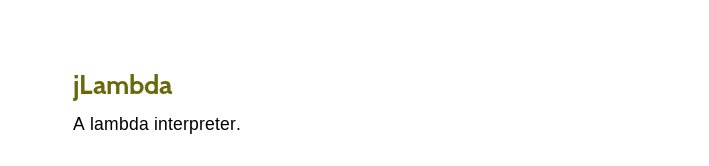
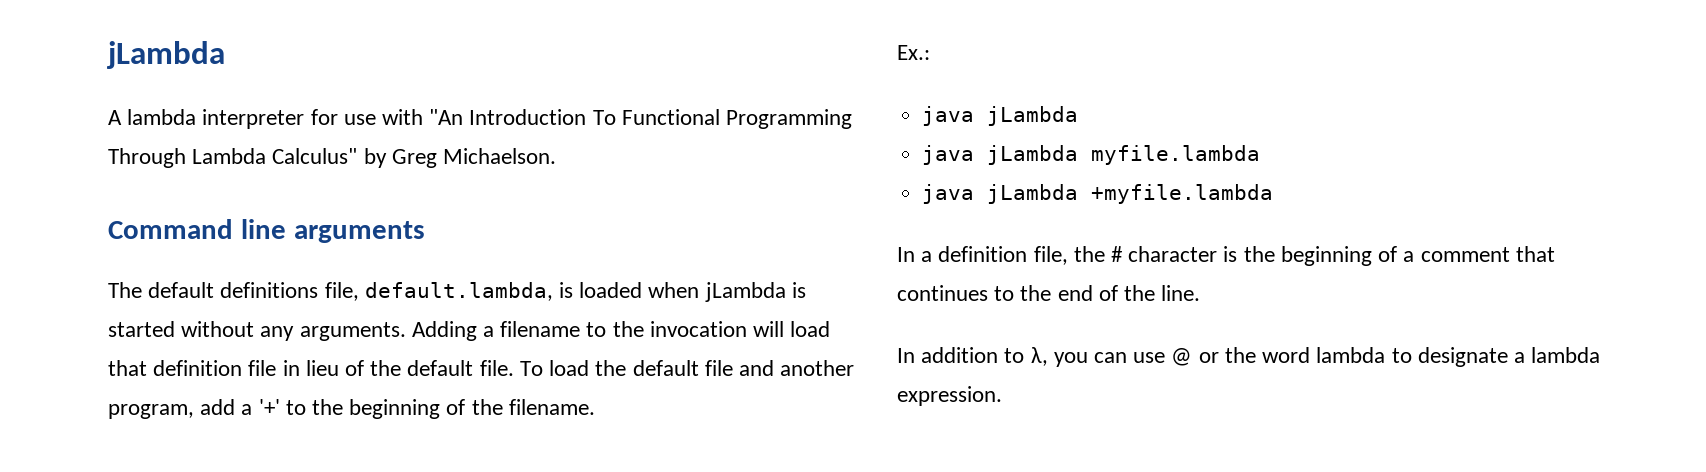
- A lambda interpreter.
+ A lambda interpreter for use with "An Introduction To Functional Programming Through Lambda Calculus" by Greg Michaelson.
+ Command line arguments
+ The default definitions file, default.lambda, is loaded when jLambda is started without any arguments. Adding a filename to the invocation will load that definition file in lieu of the default file. To load the default file and another program, add a '+' to the beginning of the filename.
+ Ex.:
+ java jLambda
+ java jLambda myfile.lambda
+ java jLambda +myfile.lambda
+ In a definition file, the # character is the beginning of a comment that continues to the end of the line.
+ In addition to λ, you can use @ or the word lambda to designate a lambda expression.

